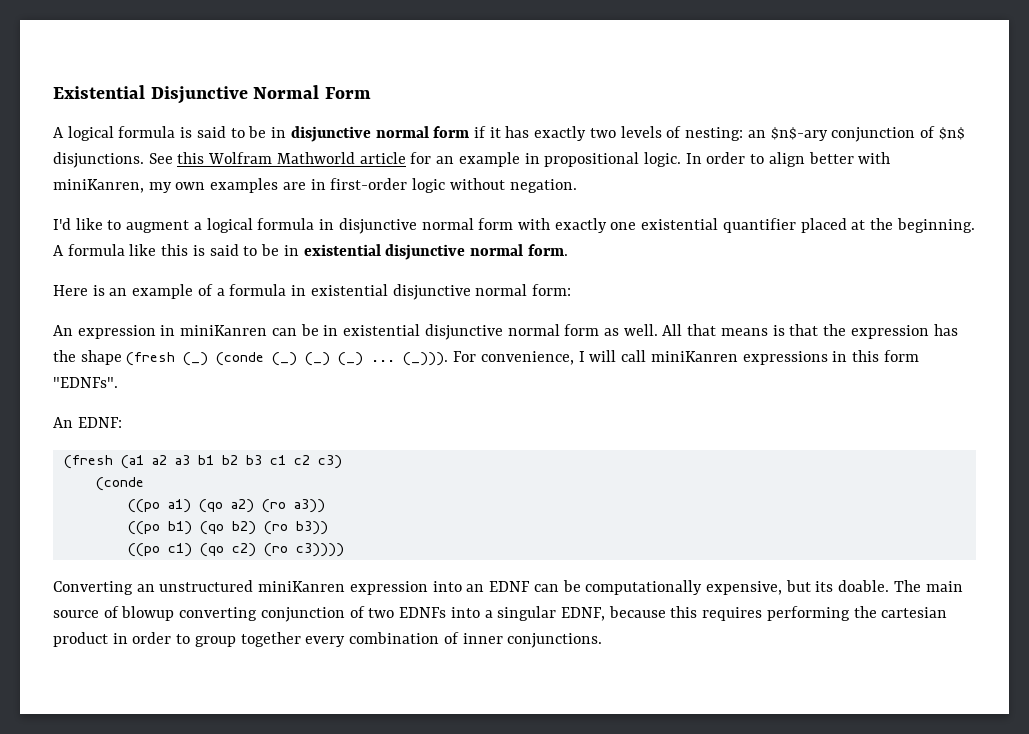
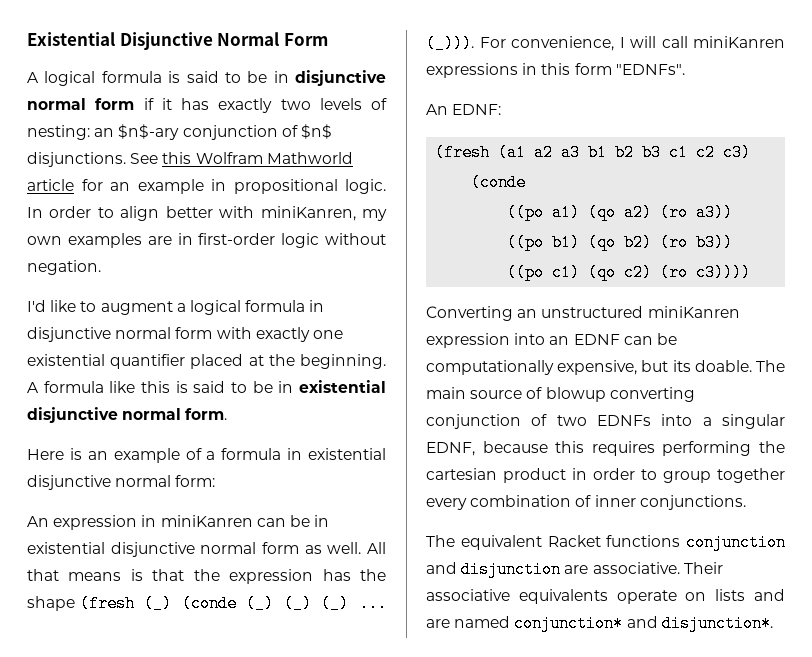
+ The equivalent Racket functions conjunction and disjunction are associative. Their associative equivalents operate on lists and are named conjunction* and disjunction*.

